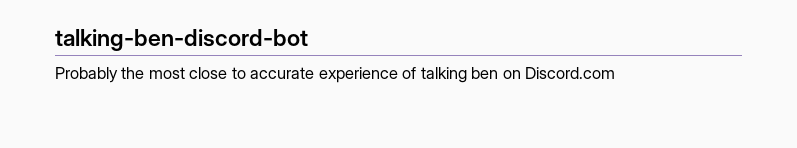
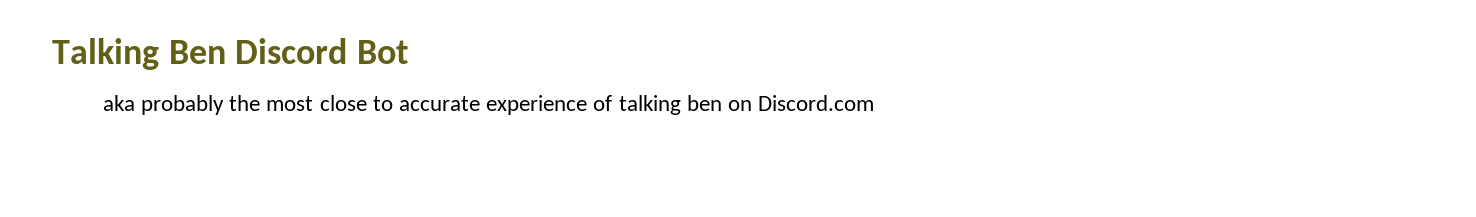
- talking-ben-discord-bot
- Probably the most close to accurate experience of talking ben on Discord.com
+ Talking Ben Discord Bot
+ aka probably the most close to accurate experience of talking ben on Discord.com

